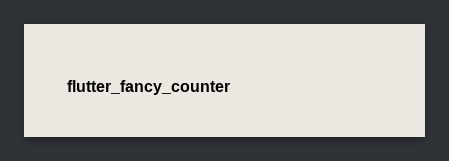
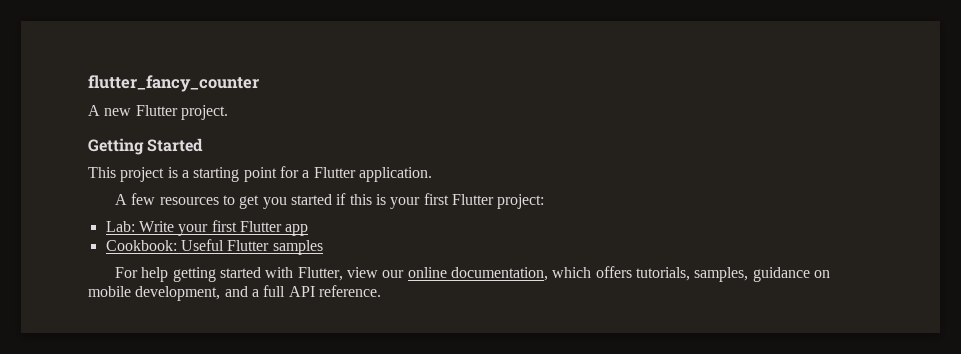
+ A new Flutter project.
+ Getting Started
+ This project is a starting point for a Flutter application.
+ A few resources to get you started if this is your first Flutter project:
+ Lab: Write your first Flutter app
+ Cookbook: Useful Flutter samples
+ For help getting started with Flutter, view our online documentation, which offers tutorials, samples, guidance on mobile development, and a full API reference.

